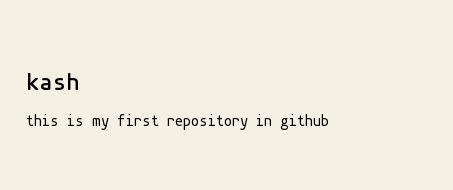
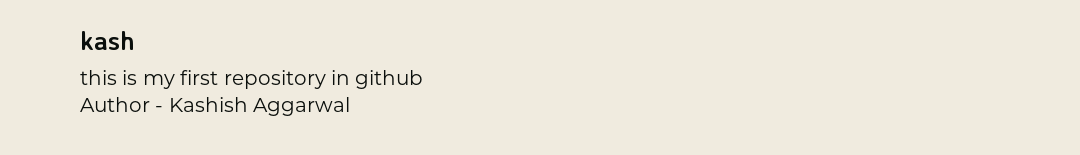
+ Author - Kashish Aggarwal

